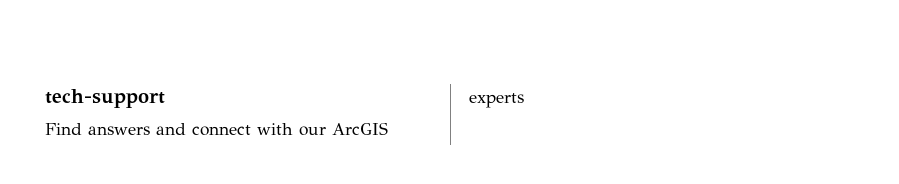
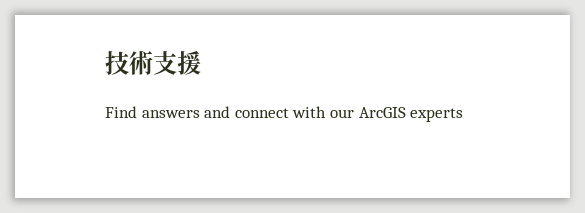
- tech-support
+ 技術支援

